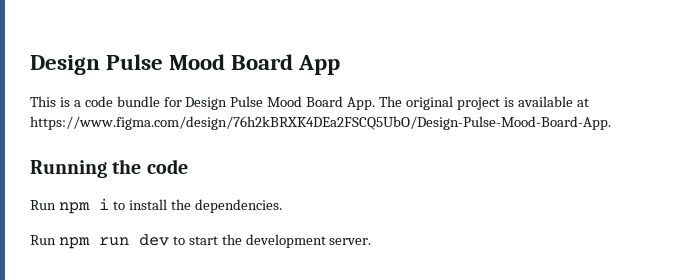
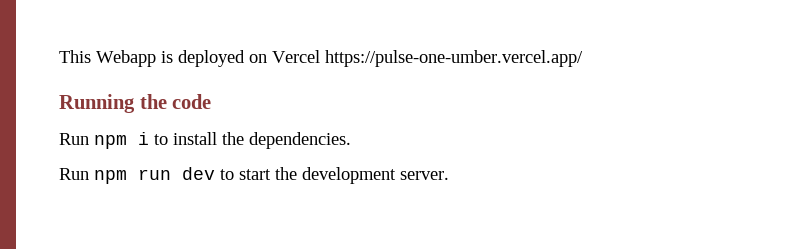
- Design Pulse Mood Board App
- This is a code bundle for Design Pulse Mood Board App. The original project is available at https://www.figma.com/design/76h2kBRXK4DEa2FSCQ5UbO/Design-Pulse-Mood-Board-App.
+ This Webapp is deployed on Vercel https://pulse-one-umber.vercel.app/

